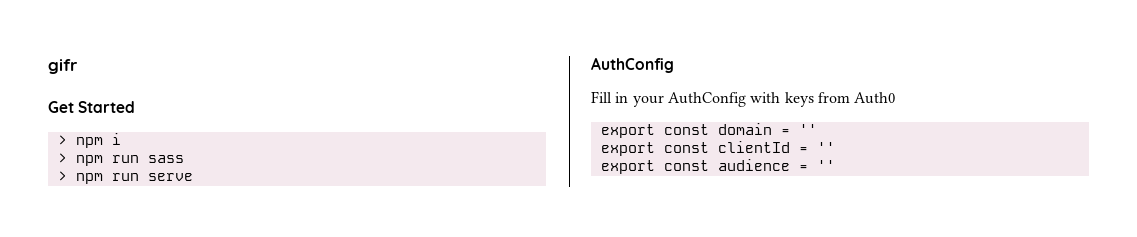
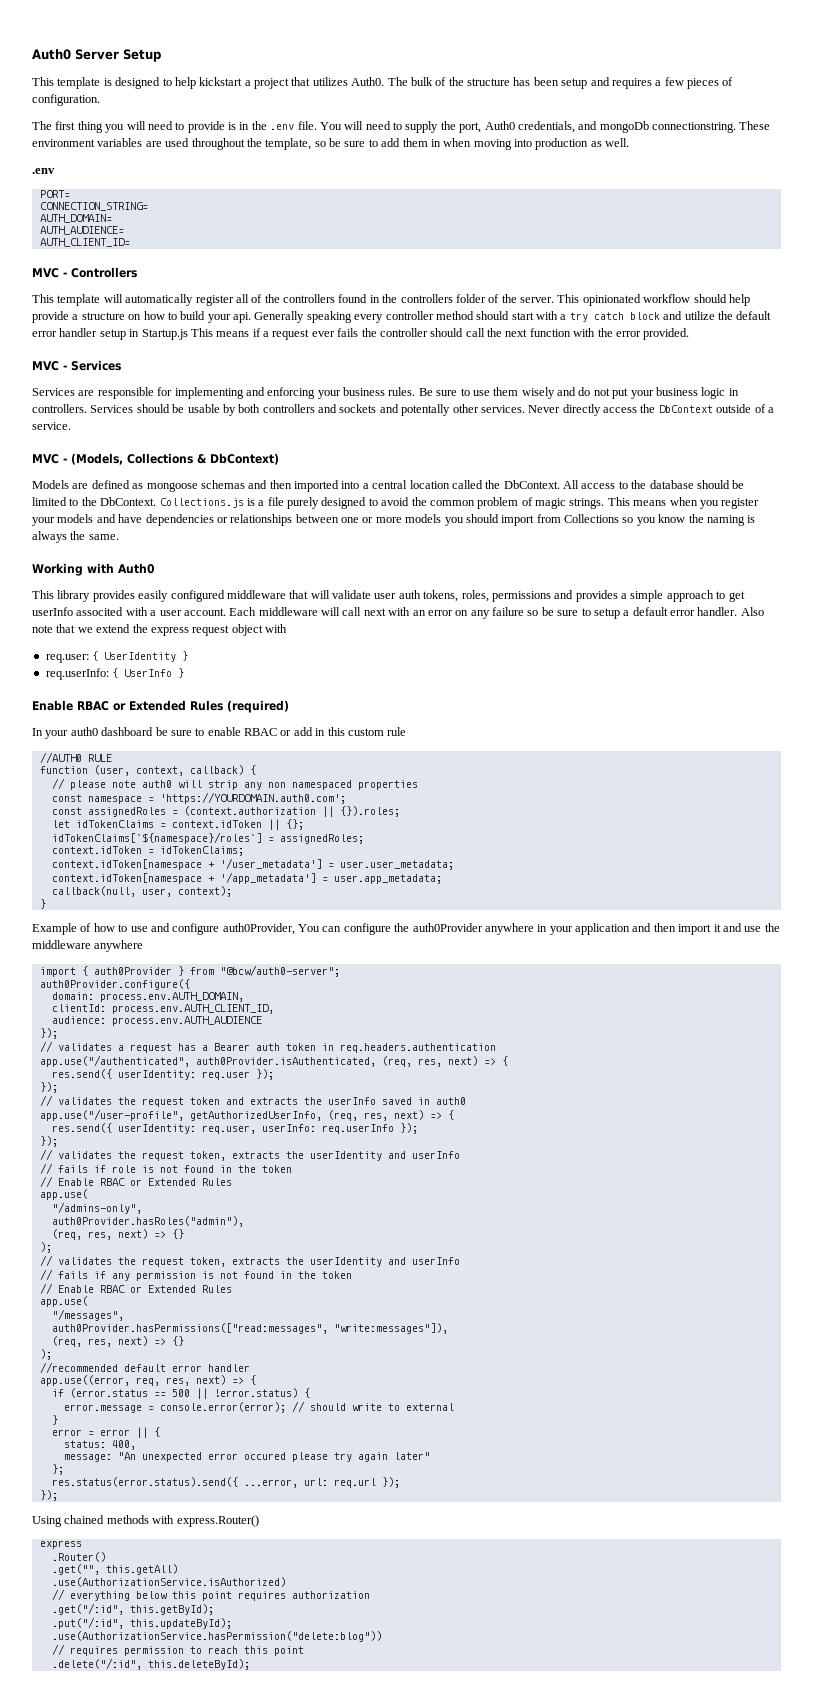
- gifr
- Get Started
- > npm i
- > npm run sass
- > npm run serve
- AuthConfig
- Fill in your AuthConfig with keys from Auth0
- export const domain = ''
- export const clientId = ''
- export const audience = ''
+ Auth0 Server Setup
+ This template is designed to help kickstart a project that utilizes Auth0. The bulk of the structure has been setup and requires a few pieces of configuration.
+ The first thing you will need to provide is in the .env file. You will need to supply the port, Auth0 credentials, and mongoDb connectionstring. These environment variables are used throughout the template, so be sure to add them in when moving into production as well.
+ .env
+ PORT=
+ CONNECTION_STRING=
+ AUTH_DOMAIN=
+ AUTH_AUDIENCE=
+ AUTH_CLIENT_ID=
+ MVC - Controllers
+ This template will automatically register all of the controllers found in the controllers folder of the server. This opinionated workflow should help provide a structure on how to build your api. Generally speaking every controller method should start with a try catch block and utilize the default error handler setup in Startup.js This means if a request ever fails the controller should call the next function with the error provided.
+ MVC - Services
+ Services are responsible for implementing and enforcing your business rules. Be sure to use them wisely and do not put your business logic in controllers. Services should be usable by both controllers and sockets and potentally other services. Never directly access the DbContext outside of a service.
+ MVC - (Models, Collections & DbContext)
+ Models are defined as mongoose schemas and then imported into a central location called the DbContext. All access to the database should be limited to the DbContext. Collections.js is a file purely designed to avoid the common problem of magic strings. This means when you register your models and have dependencies or relationships between one or more models you should import from Collections so you know the naming is always the same.
+ Working with Auth0
+ This library provides easily configured middleware that will validate user auth tokens, roles, permissions and provides a simple approach to get userInfo associted with a user account. Each middleware will call next with an error on any failure so be sure to setup a default error handler. Also note that we extend the express request object with
+ req.user: { UserIdentity }
+ req.userInfo: { UserInfo }
+ Enable RBAC or Extended Rules (required)
+ In your auth0 dashboard be sure to enable RBAC or add in this custom rule
+ //AUTH0 RULE
+ function (user, context, callback) {
+ // please note auth0 will strip any non namespaced properties
+ const namespace = 'https://YOURDOMAIN.auth0.com';
+ const assignedRoles = (context.authorization || {}).roles;
+ let idTokenClaims = context.idToken || {};
+ idTokenClaims[`${namespace}/roles`] = assignedRoles;
+ context.idToken = idTokenClaims;
+ context.idToken[namespace + '/user_metadata'] = user.user_metadata;
+ context.idToken[namespace + '/app_metadata'] = user.app_metadata;
+ callback(null, user, context);
+ }
+ Example of how to use and configure auth0Provider, You can configure the auth0Provider anywhere in your application and then import it and use the middleware anywhere
+ import { auth0Provider } from "@bcw/auth0-server";
+ auth0Provider.configure({
+ domain: process.env.AUTH_DOMAIN,
+ clientId: process.env.AUTH_CLIENT_ID,
+ audience: process.env.AUTH_AUDIENCE
+ });
+ // validates a request has a Bearer auth token in req.headers.authentication
+ app.use("/authenticated", auth0Provider.isAuthenticated, (req, res, next) => {
+ res.send({ userIdentity: req.user });
+ });
+ // validates the request token and extracts the userInfo saved in auth0
+ app.use("/user-profile", getAuthorizedUserInfo, (req, res, next) => {
+ res.send({ userIdentity: req.user, userInfo: req.userInfo });
+ });
+ // validates the request token, extracts the userIdentity and userInfo
+ // fails if role is not found in the token
+ // Enable RBAC or Extended Rules
+ app.use(
+ "/admins-only",
+ auth0Provider.hasRoles("admin"),
+ (req, res, next) => {}
+ );
+ // validates the request token, extracts the userIdentity and userInfo
+ // fails if any permission is not found in the token
+ // Enable RBAC or Extended Rules
+ app.use(
+ "/messages",
+ auth0Provider.hasPermissions(["read:messages", "write:messages"]),
+ (req, res, next) => {}
+ );
+ //recommended default error handler
+ app.use((error, req, res, next) => {
+ if (error.status == 500 || !error.status) {
+ error.message = console.error(error); // should write to external
+ }
+ error = error || {
+ status: 400,
+ message: "An unexpected error occured please try again later"
+ };
+ res.status(error.status).send({ ...error, url: req.url });
+ });
+ Using chained methods with express.Router()
+ express
+ .Router()
+ .get("", this.getAll)
+ .use(AuthorizationService.isAuthorized)
+ // everything below this point requires authorization
+ .get("/:id", this.getById);
+ .put("/:id", this.updateById);
+ .use(AuthorizationService.hasPermission("delete:blog"))
+ // requires permission to reach this point
+ .delete("/:id", this.deleteById);

